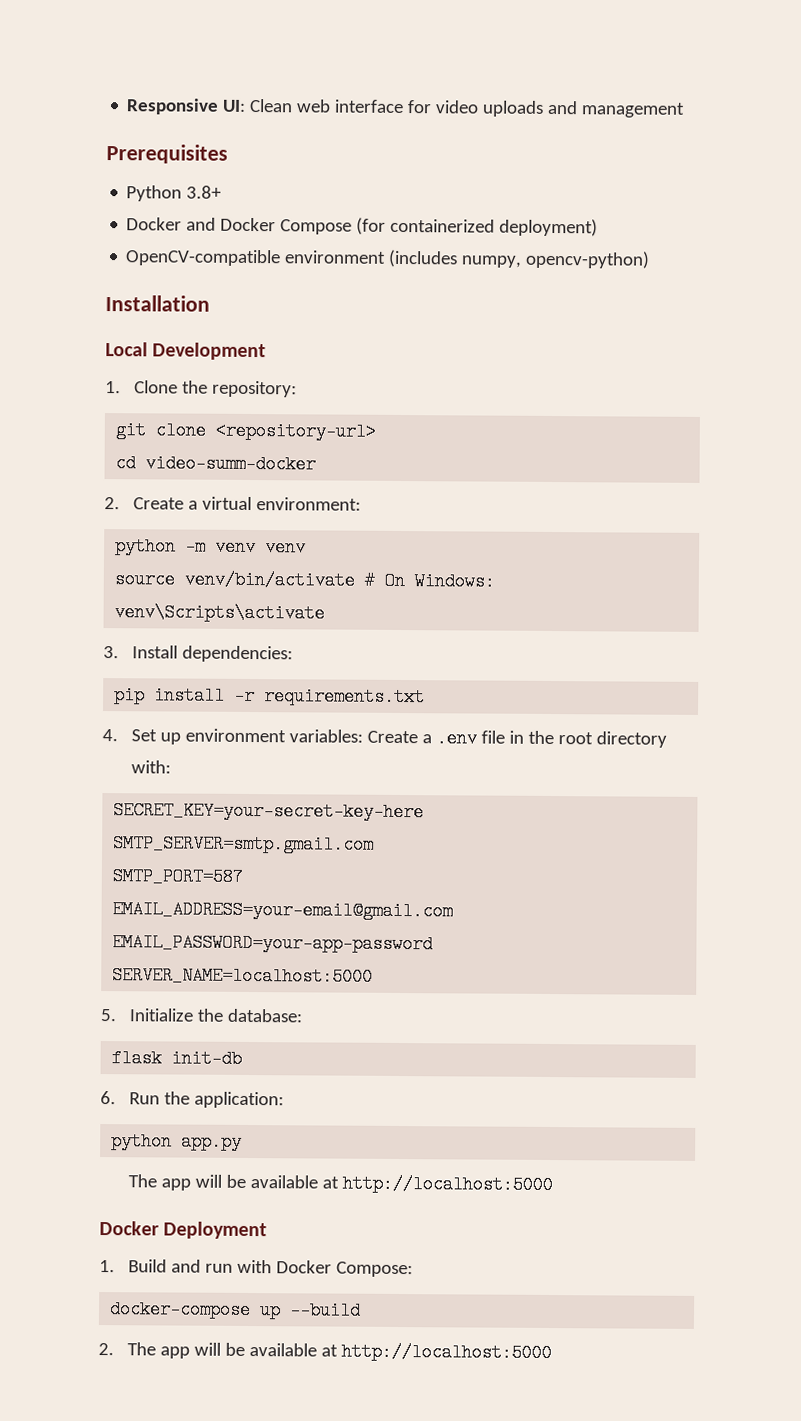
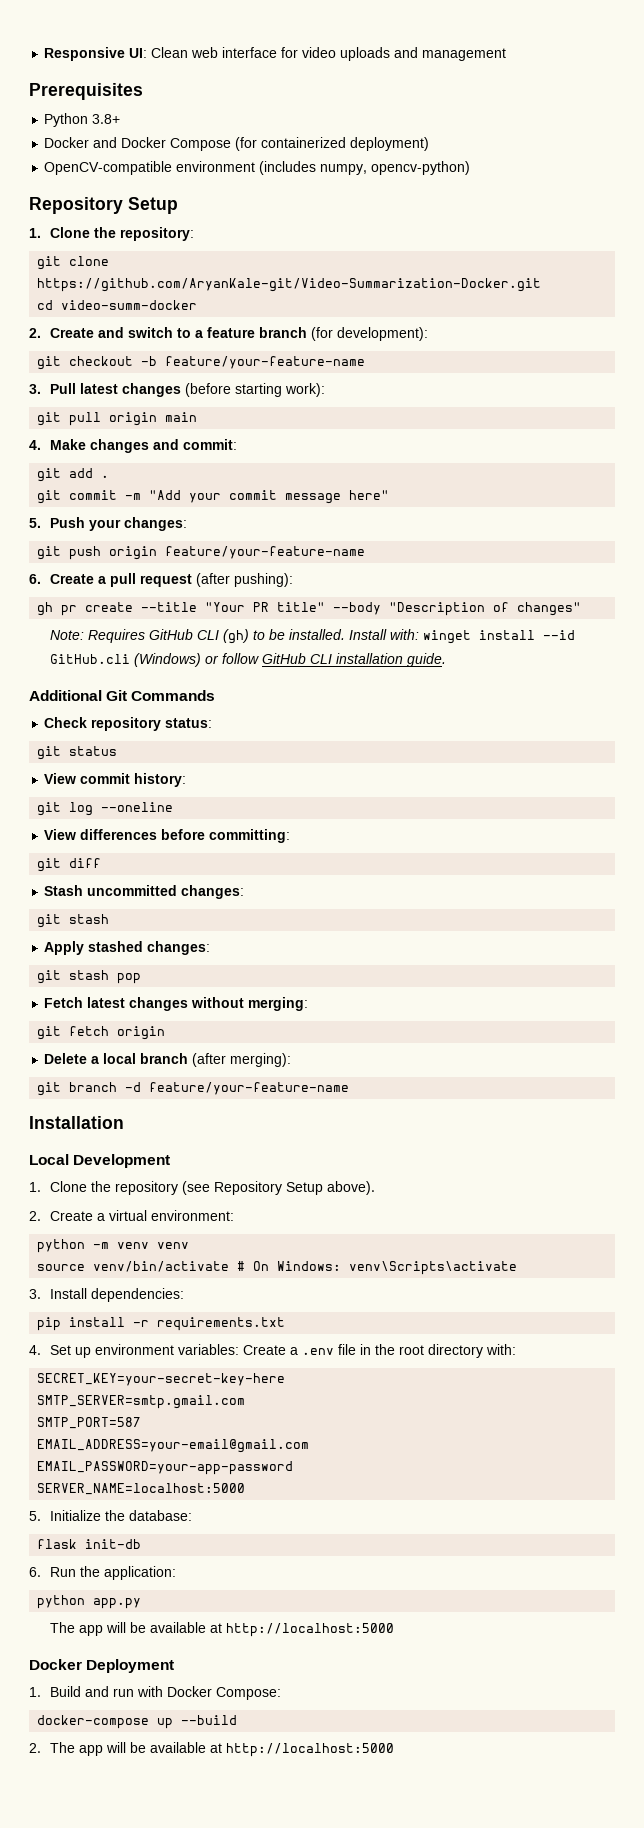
  OpenCV-compatible environment (includes numpy, opencv-python)
+ Repository Setup
+ 1. Clone the repository:
+ git clone https://github.com/AryanKale-git/Video-Summarization-Docker.git
+ cd video-summ-docker
+ 2. Create and switch to a feature branch (for development):
+ git checkout -b feature/your-feature-name
+ 3. Pull latest changes (before starting work):
+ git pull origin main
+ 4. Make changes and commit:
+ git add .
+ git commit -m "Add your commit message here"
+ 5. Push your changes:
+ git push origin feature/your-feature-name
+ 6. Create a pull request (after pushing):
+ gh pr create --title "Your PR title" --body "Description of changes"
+ Note: Requires GitHub CLI (gh) to be installed. Install with: winget install --id GitHub.cli (Windows) or follow GitHub CLI installation guide.
+ Additional Git Commands
+ Check repository status:
+ git status
+ View commit history:
+ git log --oneline
+ View differences before committing:
+ git diff
+ Stash uncommitted changes:
+ git stash
+ Apply stashed changes:
+ git stash pop
+ Fetch latest changes without merging:
+ git fetch origin
+ Delete a local branch (after merging):
+ git branch -d feature/your-feature-name
- 1. Clone the repository:
- git clone <repository-url>
- cd video-summ-docker
+ 1. Clone the repository (see Repository Setup above).

